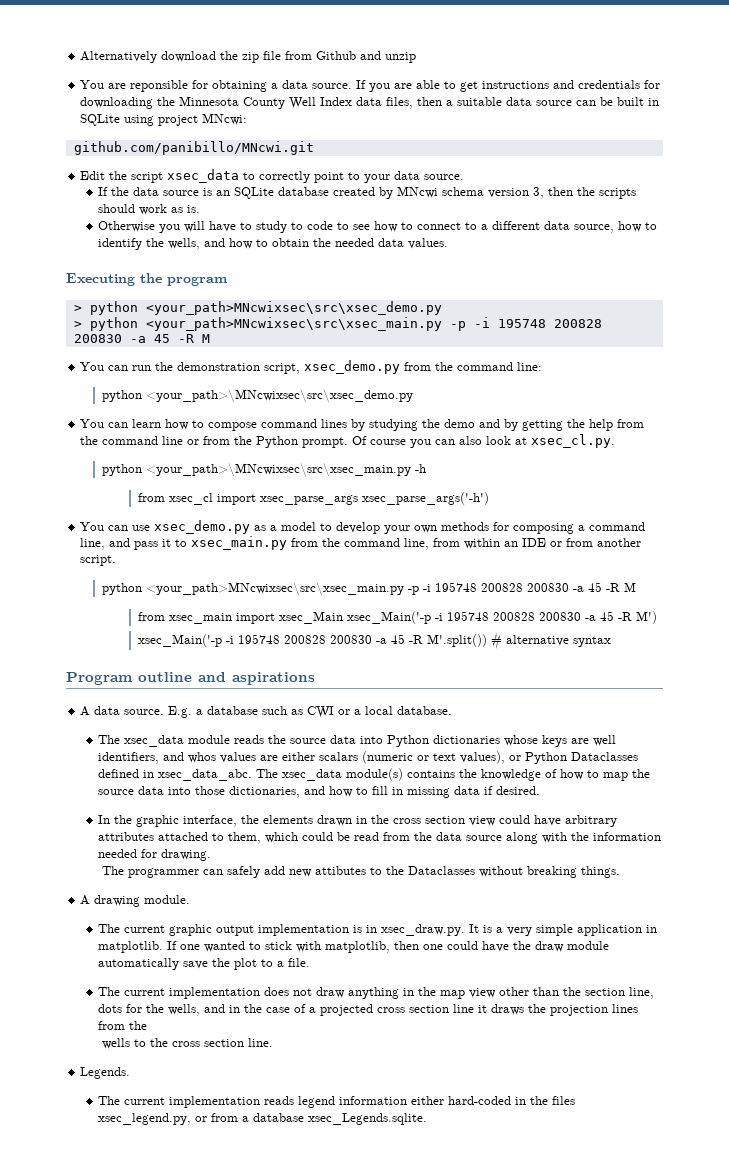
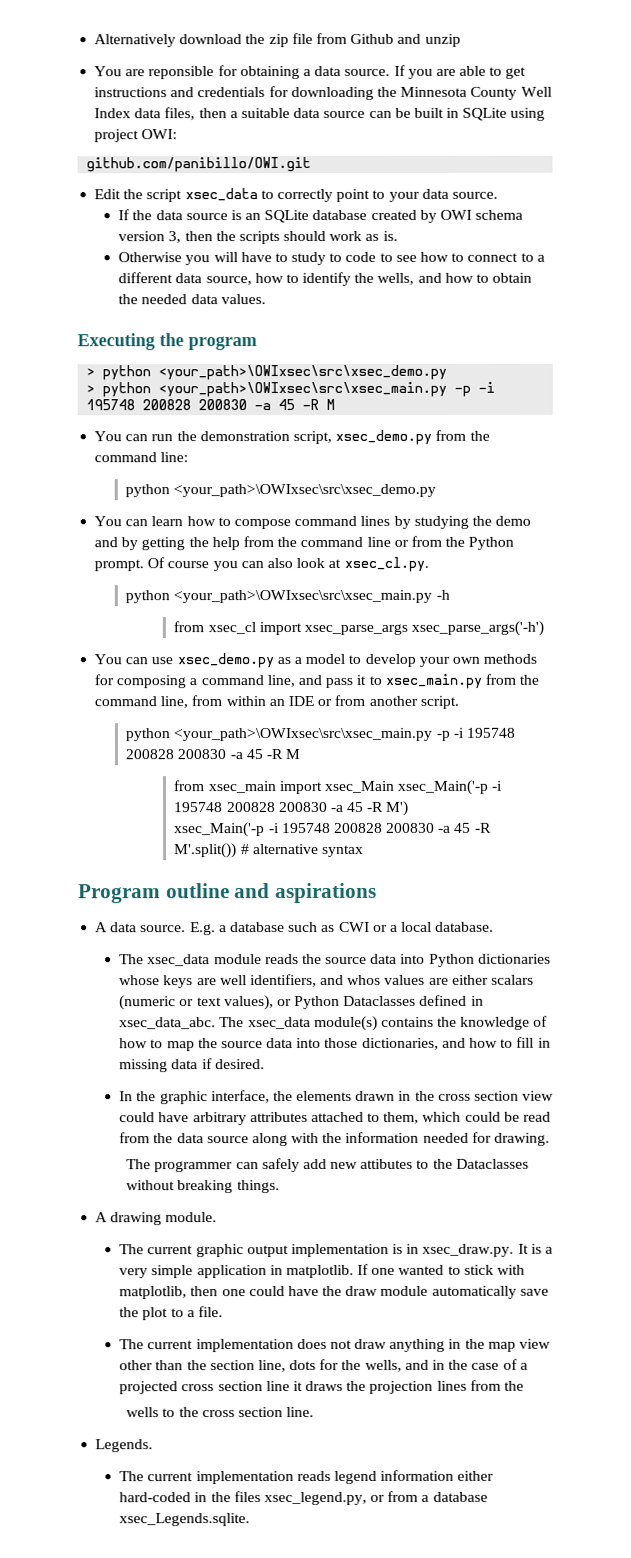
- If you are able to get instructions and credentials for downloading the Minnesota County Well Index data files, then a suitable data source can be built in SQLite using project MNcwi:
- github.com/panibillo/MNcwi.git
+ If you are able to get instructions and credentials for downloading the Minnesota County Well Index data files, then a suitable data source can be built in SQLite using project OWI:
+ github.com/panibillo/OWI.git
- If the data source is an SQLite database created by MNcwi schema version 3, then the scripts should work as is.
+ If the data source is an SQLite database created by OWI schema version 3, then the scripts should work as is.
- > python <your_path>MNcwixsec\src\xsec_demo.py
- > python <your_path>MNcwixsec\src\xsec_main.py -p -i 195748 200828 200830 -a 45 -R M
+ > python <your_path>\OWIxsec\src\xsec_demo.py
+ > python <your_path>\OWIxsec\src\xsec_main.py -p -i 195748 200828 200830 -a 45 -R M
  You can run the demonstration script, xsec_demo.py from the command line:
- python <your_path>\MNcwixsec\src\xsec_demo.py
+ python <your_path>\OWIxsec\src\xsec_demo.py
- python <your_path>\MNcwixsec\src\xsec_main.py -h
+ python <your_path>\OWIxsec\src\xsec_main.py -h
  You can use xsec_demo.py as a model to develop your own methods for composing a command line, and pass it to xsec_main.py from the command line, from within an IDE or from another script.
- python <your_path>MNcwixsec\src\xsec_main.py -p -i 195748 200828 200830 -a 45 -R M
+ python <your_path>\OWIxsec\src\xsec_main.py -p -i 195748 200828 200830 -a 45 -R M

